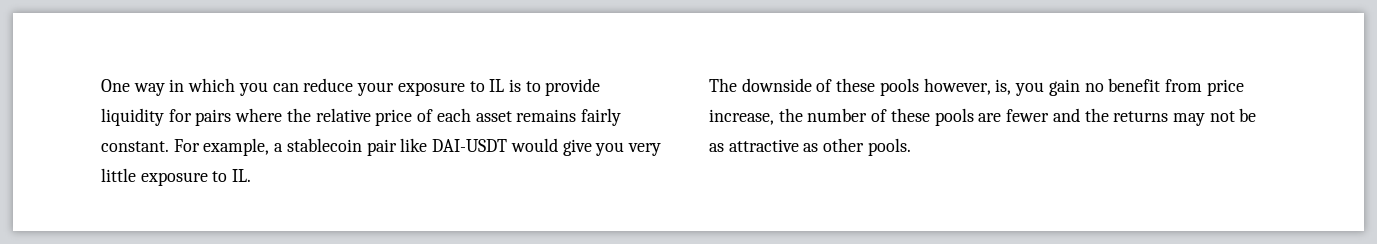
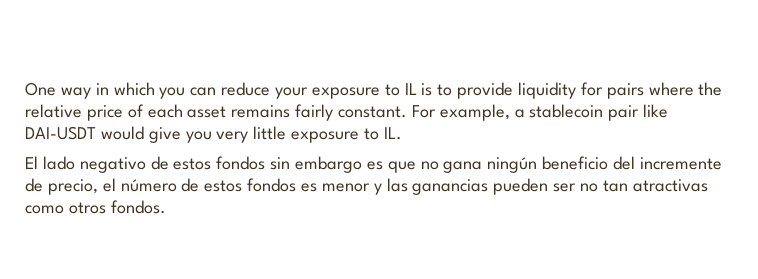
- The downside of these pools however, is, you gain no benefit from price increase, the number of these pools are fewer and the returns may not be as attractive as other pools.
+ El lado negativo de estos fondos sin embargo es que no gana ningún beneficio del incremente de precio, el número de estos fondos es menor y las ganancias pueden ser no tan atractivas como otros fondos.

